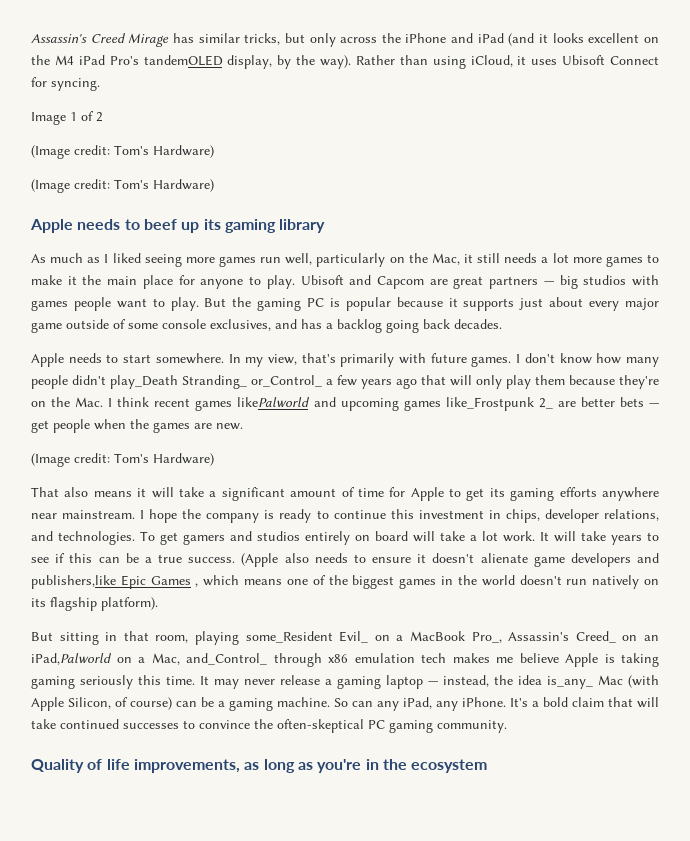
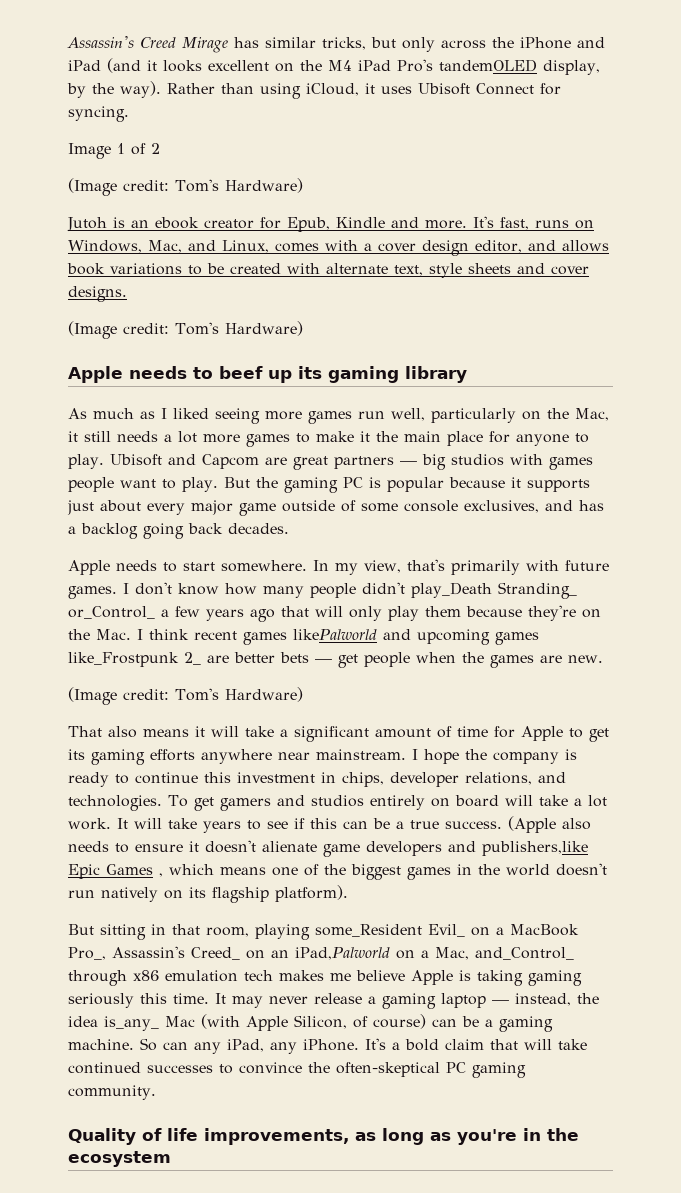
+ Jutoh is an ebook creator for Epub, Kindle and more. It's fast, runs on Windows, Mac, and Linux, comes with a cover design editor, and allows book variations to be created with alternate text, style sheets and cover designs.

